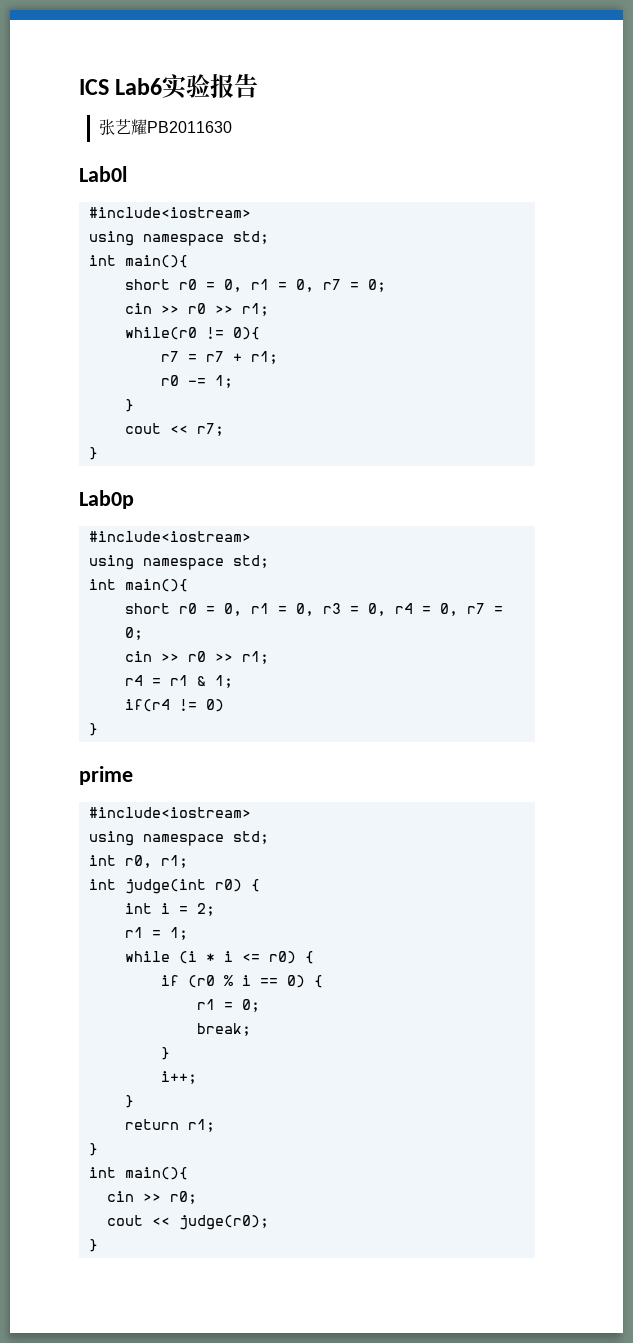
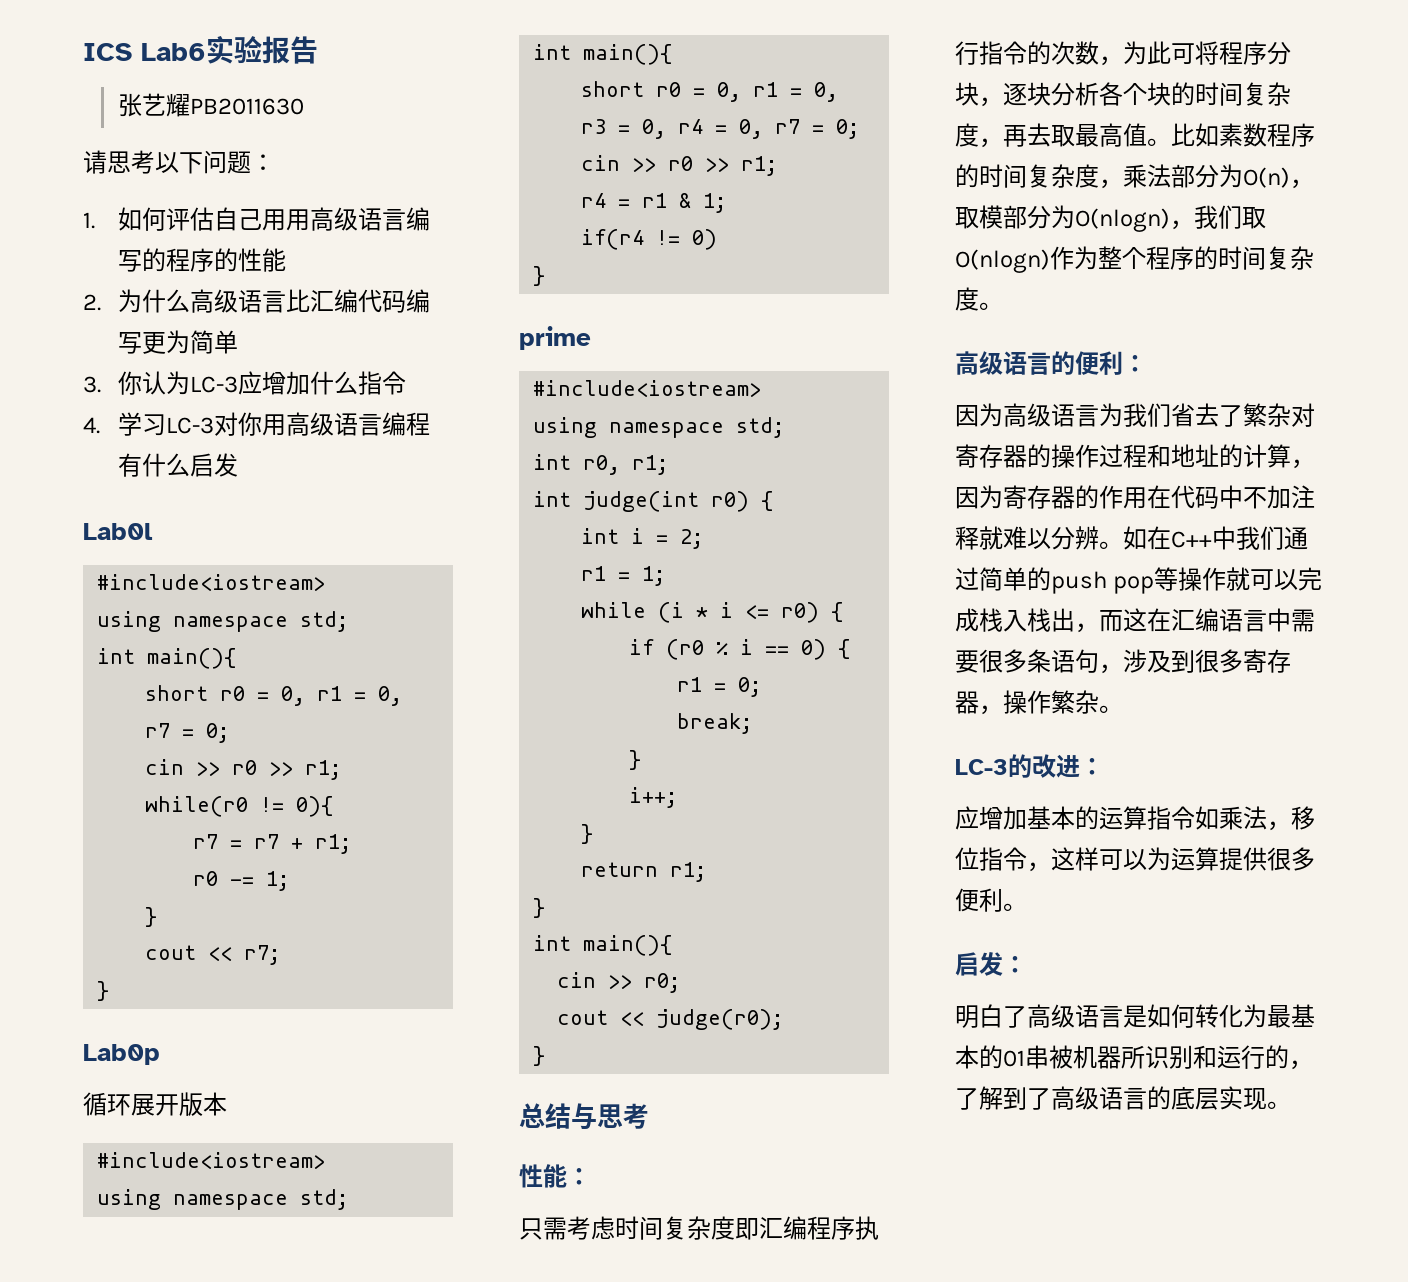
+ 请思考以下问题：
+ 1.如何评估自己用用高级语言编写的程序的性能
+ 2.为什么高级语言比汇编代码编写更为简单
+ 3.你认为LC-3应增加什么指令
+ 4.学习LC-3对你用高级语言编程有什么启发
+ 循环展开版本
+ 总结与思考
+ 性能：
+ 只需考虑时间复杂度即汇编程序执行指令的次数，为此可将程序分块，逐块分析各个块的时间复杂度，再去取最高值。比如素数程序的时间复杂度，乘法部分为O(n)，取模部分为O(nlogn)，我们取O(nlogn)作为整个程序的时间复杂度。
+ 高级语言的便利：
+ 因为高级语言为我们省去了繁杂对寄存器的操作过程和地址的计算，因为寄存器的作用在代码中不加注释就难以分辨。如在C++中我们通过简单的push pop等操作就可以完成栈入栈出，而这在汇编语言中需要很多条语句，涉及到很多寄存器，操作繁杂。
+ LC-3的改进：
+ 应增加基本的运算指令如乘法，移位指令，这样可以为运算提供很多便利。
+ 启发：
+ 明白了高级语言是如何转化为最基本的01串被机器所识别和运行的，了解到了高级语言的底层实现。

